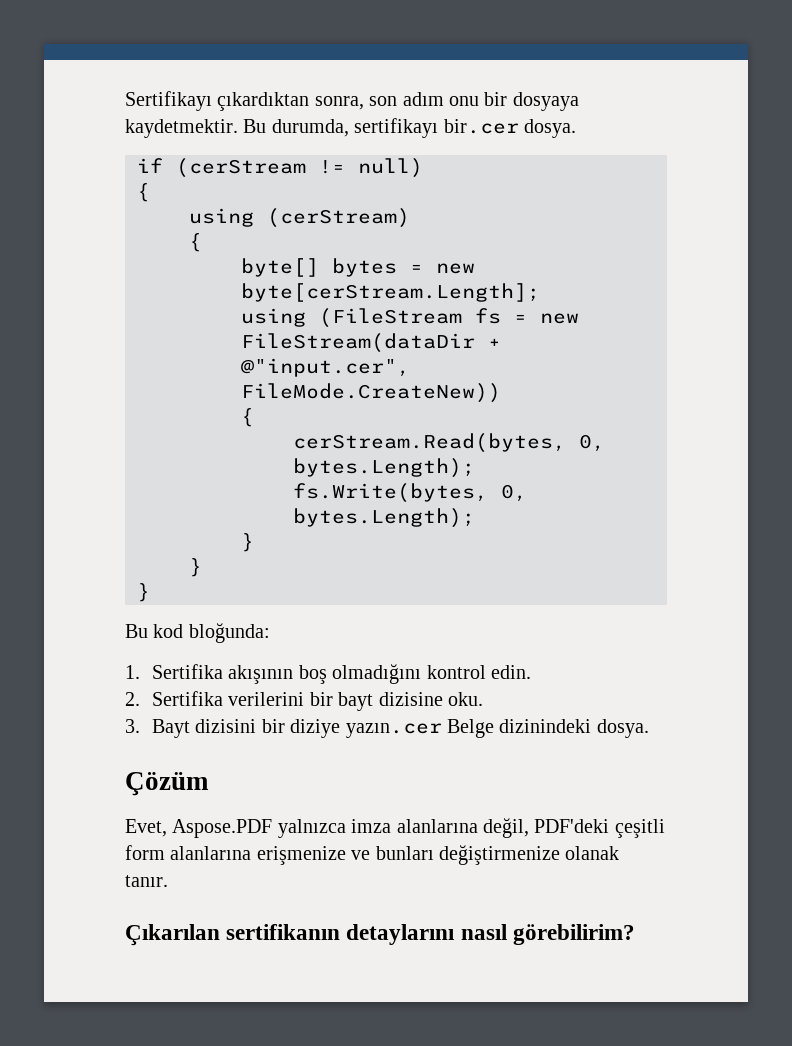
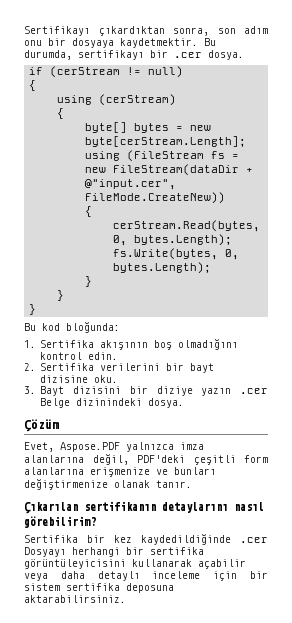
- Bu durumda, sertifikayı bir.cer dosya.
+ Bu durumda, sertifikayı bir .cer dosya.
- 3. Bayt dizisini bir diziye yazın.cer Belge dizinindeki dosya.
+ 3. Bayt dizisini bir diziye yazın .cer Belge dizinindeki dosya.
+ Sertifika bir kez kaydedildiğinde .cer Dosyayı herhangi bir sertifika görüntüleyicisini kullanarak açabilir veya daha detaylı inceleme için bir sistem sertifika deposuna aktarabilirsiniz.

